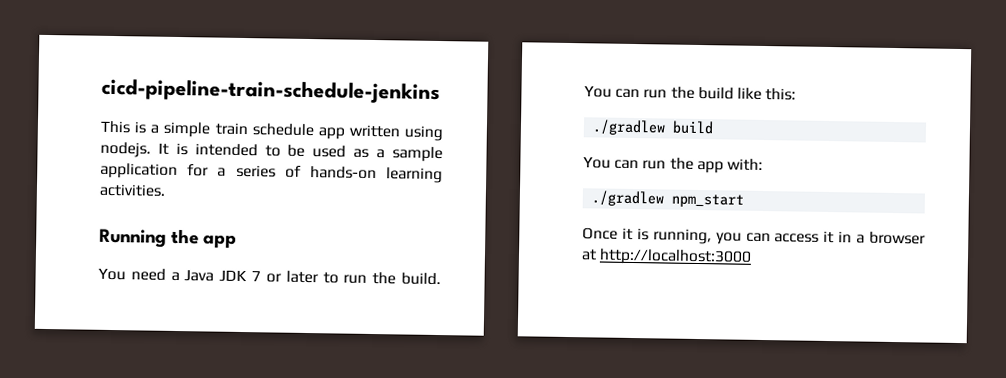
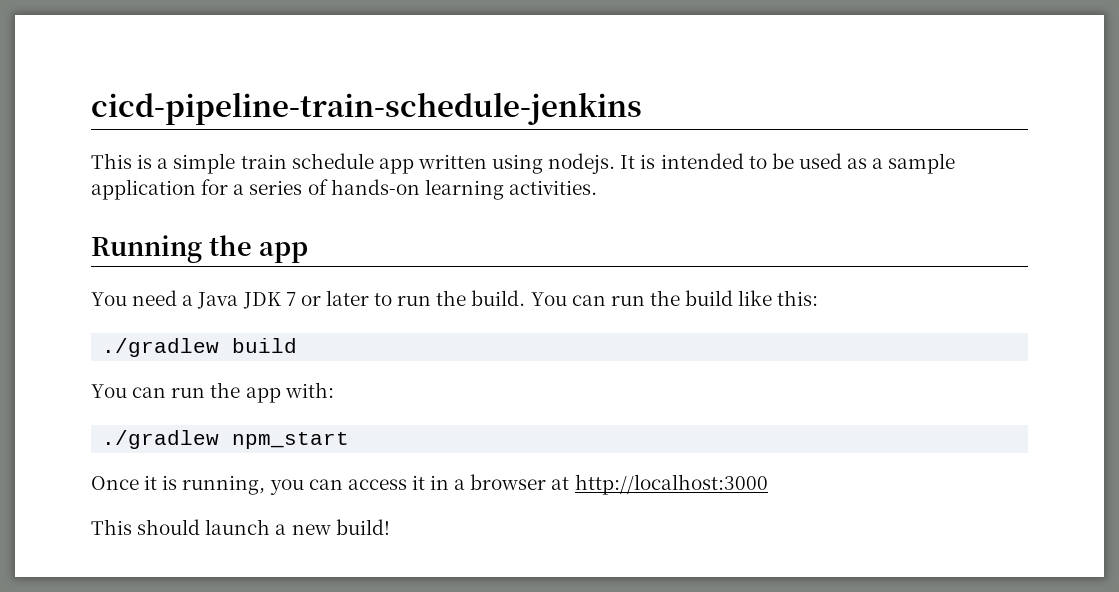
+ This should launch a new build!

